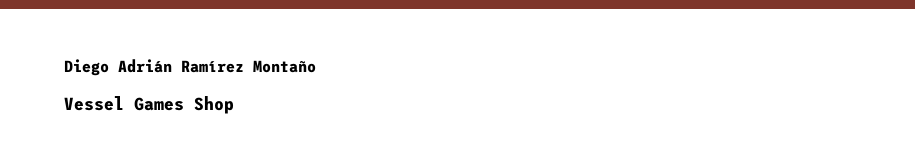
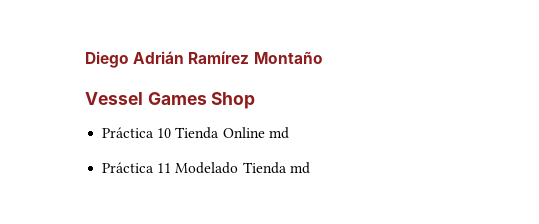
+ Práctica 10 Tienda Online md
+ Práctica 11 Modelado Tienda md

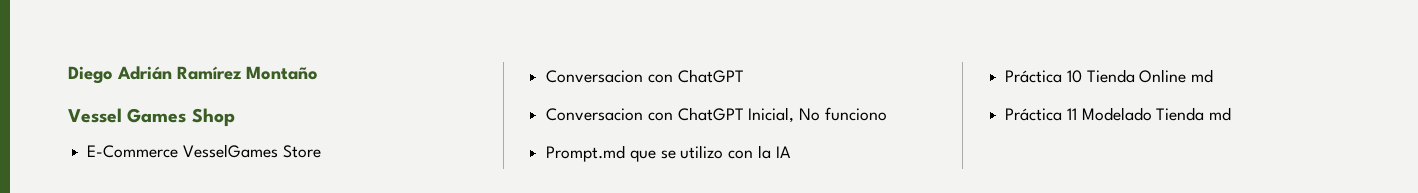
+ E-Commerce VesselGames Store
+ Conversacion con ChatGPT
+ Conversacion con ChatGPT Inicial, No funciono
+ Prompt.md que se utilizo con la IA

